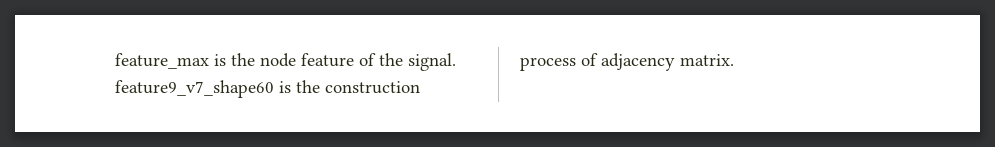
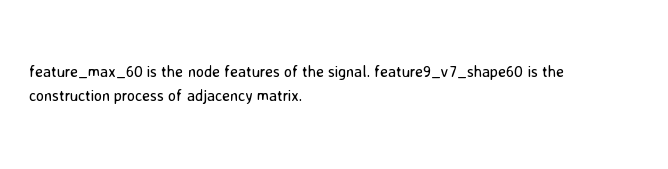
- feature_max is the node feature of the signal. feature9_v7_shape60 is the construction process of adjacency matrix.
+ feature_max_60 is the node features of the signal. feature9_v7_shape60 is the construction process of adjacency matrix.

